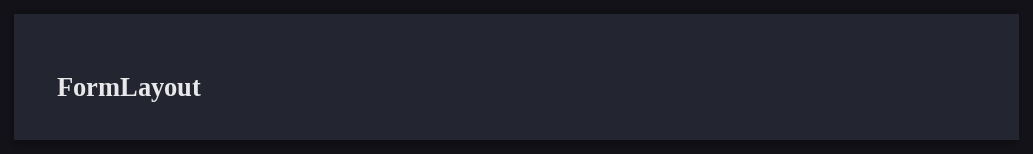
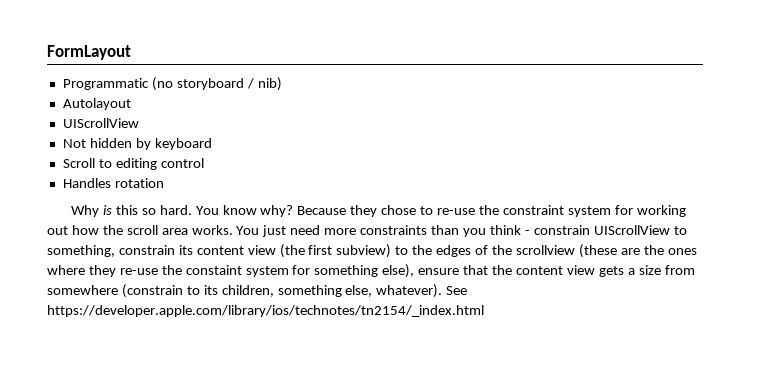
+ Programmatic (no storyboard / nib)
+ Autolayout
+ UIScrollView
+ Not hidden by keyboard
+ Scroll to editing control
+ Handles rotation
+ Why is this so hard. You know why? Because they chose to re-use the constraint system for working out how the scroll area works. You just need more constraints than you think - constrain UIScrollView to something, constrain its content view (the first subview) to the edges of the scrollview (these are the ones where they re-use the constaint system for something else), ensure that the content view gets a size from somewhere (constrain to its children, something else, whatever). See https://developer.apple.com/library/ios/technotes/tn2154/_index.html

